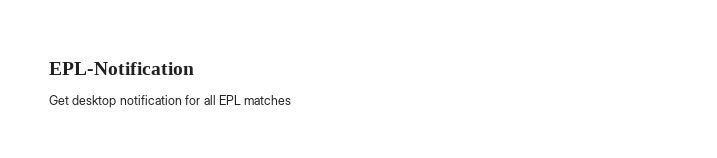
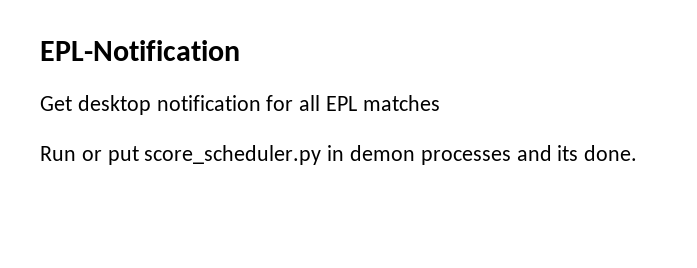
+ Run or put score_scheduler.py in demon processes and its done.

